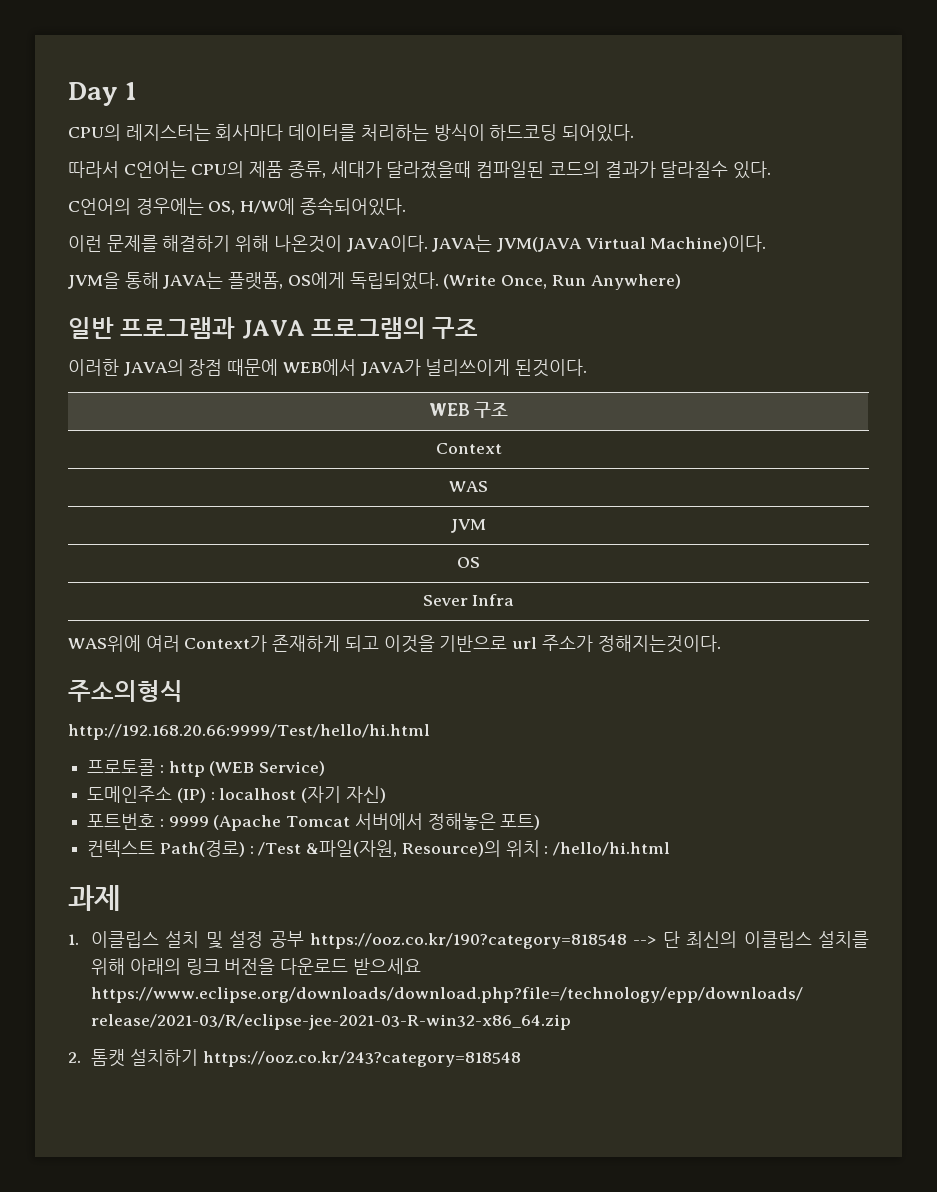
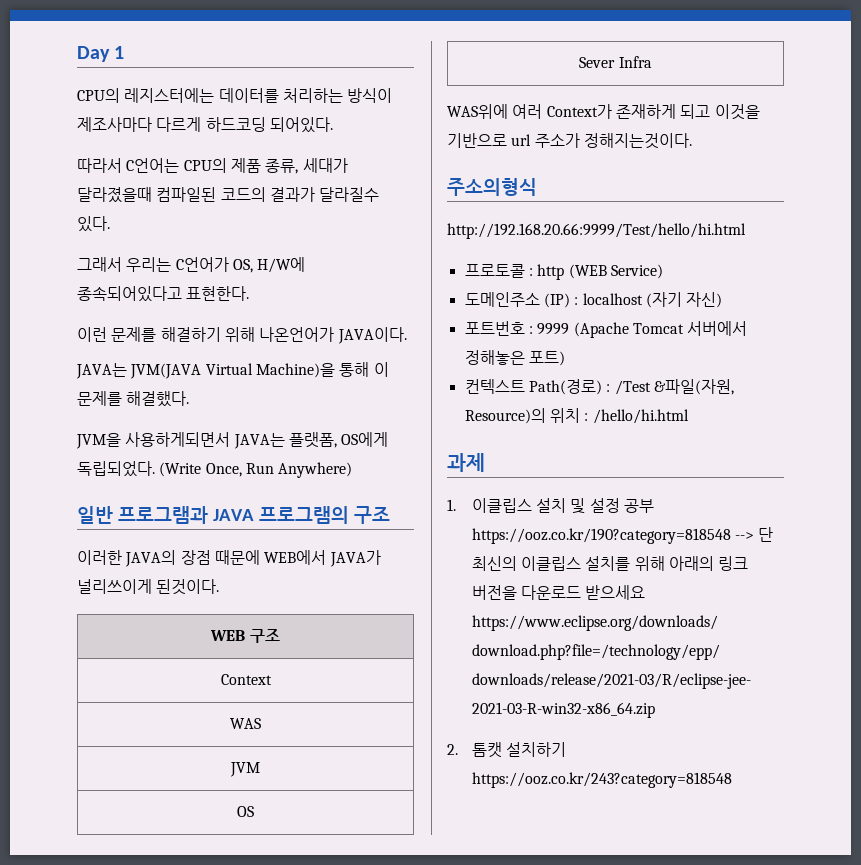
- CPU의 레지스터는 회사마다 데이터를 처리하는 방식이 하드코딩 되어있다.
+ CPU의 레지스터에는 데이터를 처리하는 방식이 제조사마다 다르게 하드코딩 되어있다.
- C언어의 경우에는 OS, H/W에 종속되어있다.
+ 그래서 우리는 C언어가 OS, H/W에 종속되어있다고 표현한다.
- 이런 문제를 해결하기 위해 나온것이 JAVA이다. JAVA는 JVM(JAVA Virtual Machine)이다.
+ 이런 문제를 해결하기 위해 나온언어가 JAVA이다.
+ JAVA는 JVM(JAVA Virtual Machine)을 통해 이 문제를 해결했다.
- JVM을 통해 JAVA는 플랫폼, OS에게 독립되었다.
+ JVM을 사용하게되면서 JAVA는 플랫폼, OS에게 독립되었다.

